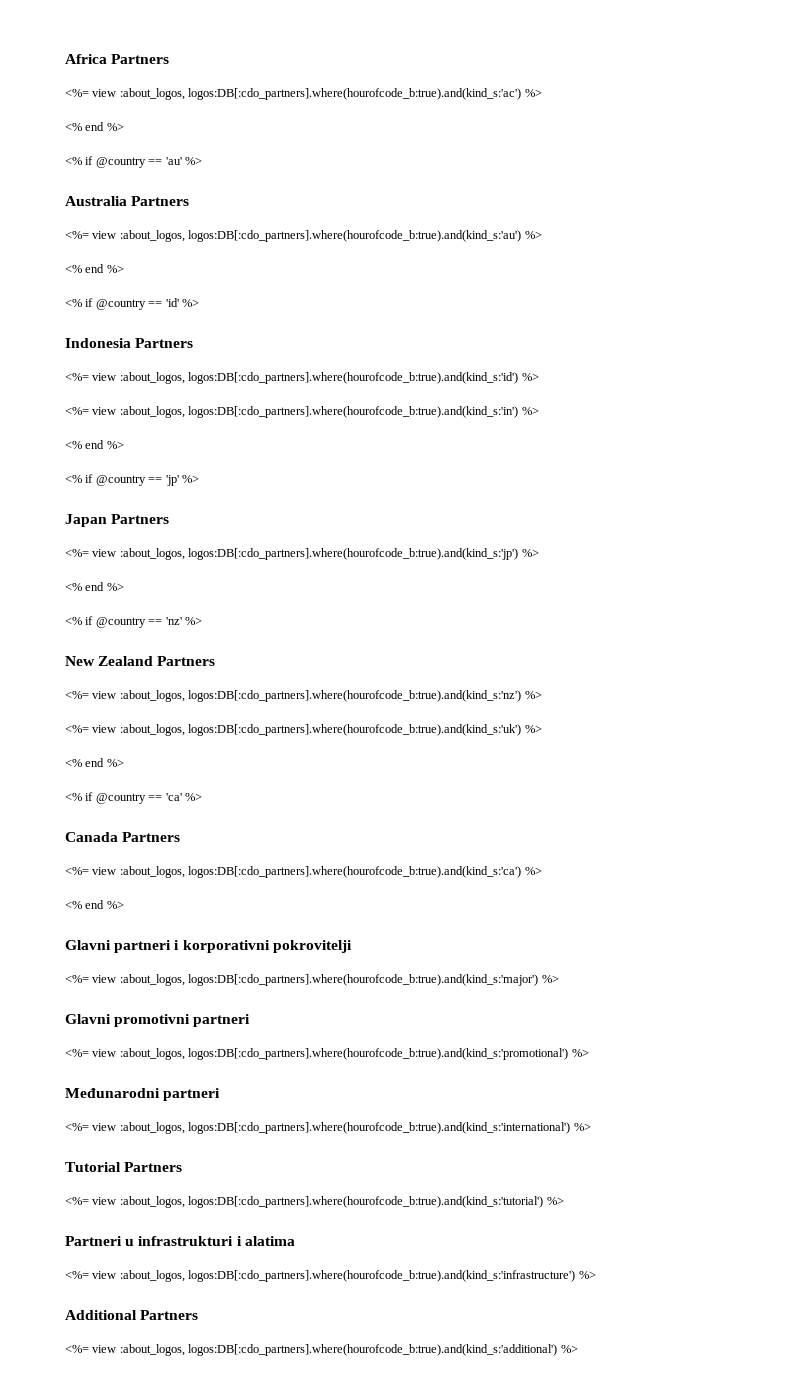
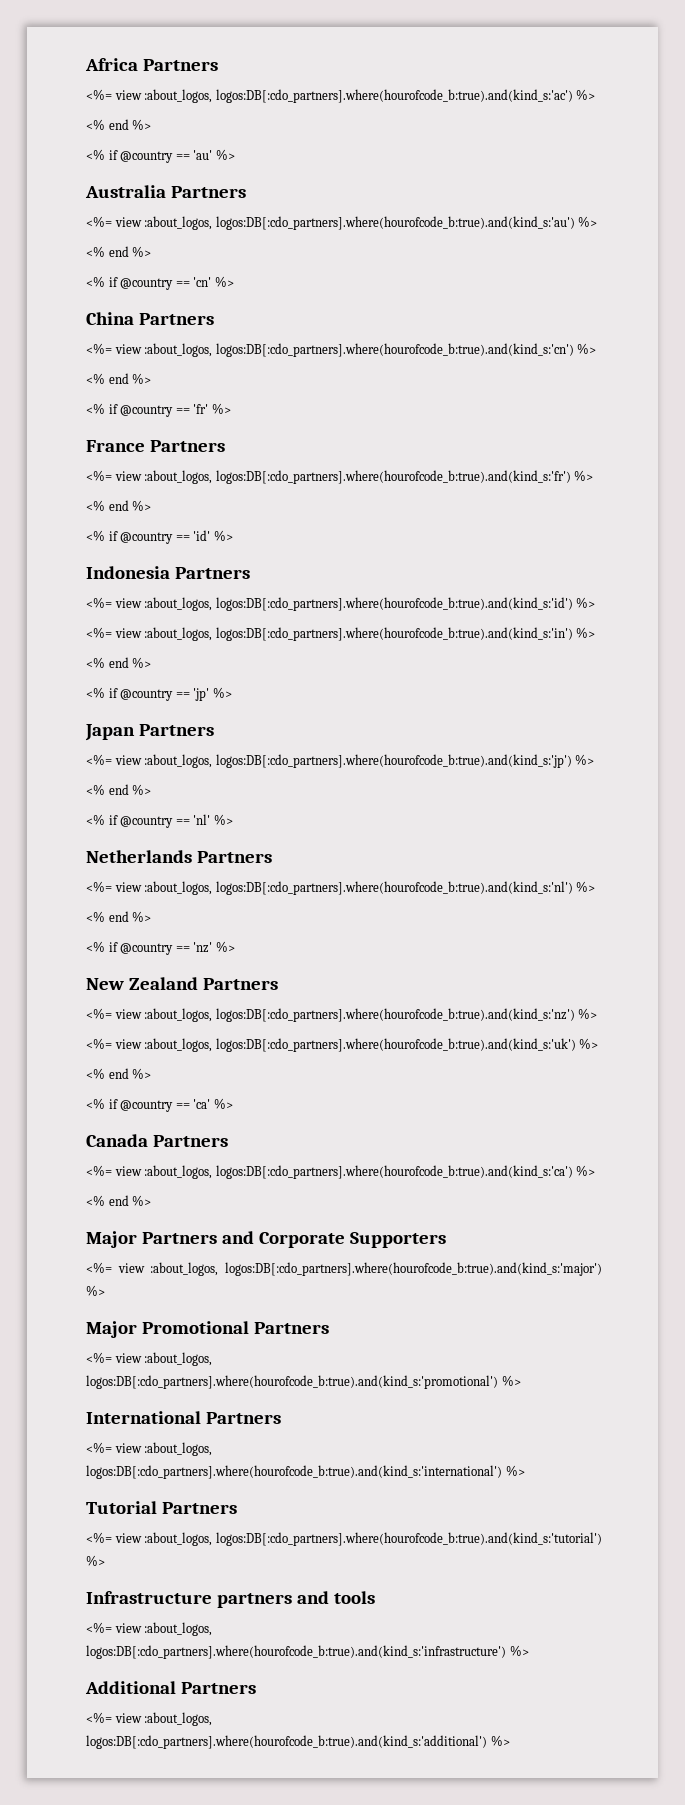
+ <% if @country == 'cn' %>
+ China Partners
+ <%= view :about_logos, logos:DB[:cdo_partners].where(hourofcode_b:true).and(kind_s:'cn') %>
+ <% end %>
+ <% if @country == 'fr' %>
+ France Partners
+ <%= view :about_logos, logos:DB[:cdo_partners].where(hourofcode_b:true).and(kind_s:'fr') %>
+ <% end %>
+ <% if @country == 'nl' %>
+ Netherlands Partners
+ <%= view :about_logos, logos:DB[:cdo_partners].where(hourofcode_b:true).and(kind_s:'nl') %>
+ <% end %>
- Glavni partneri i korporativni pokrovitelji
+ Major Partners and Corporate Supporters
- Glavni promotivni partneri
+ Major Promotional Partners
- Međunarodni partneri
+ International Partners
- Partneri u infrastrukturi i alatima
+ Infrastructure partners and tools

